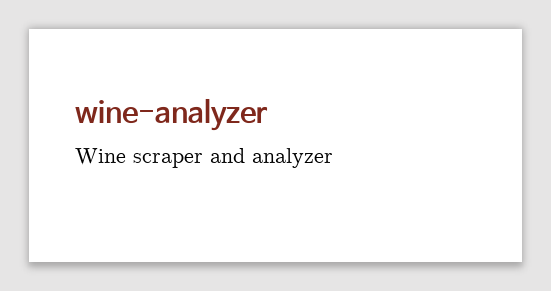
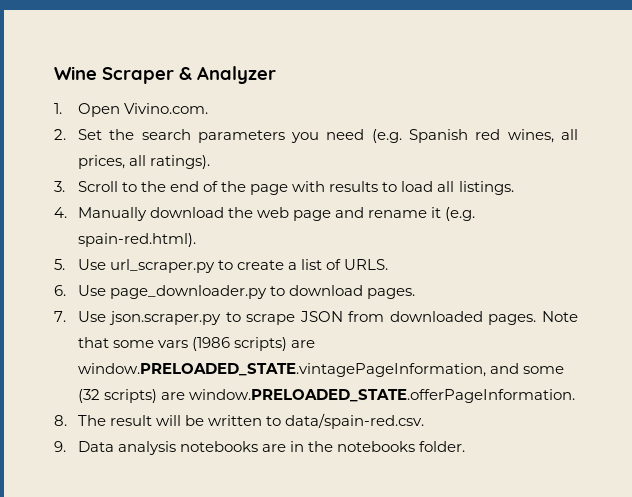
- wine-analyzer
- Wine scraper and analyzer
+ Wine Scraper & Analyzer
+ 1. Open Vivino.com.
+ 2. Set the search parameters you need (e.g. Spanish red wines, all prices, all ratings).
+ 3. Scroll to the end of the page with results to load all listings.
+ 4. Manually download the web page and rename it (e.g. spain-red.html).
+ 5. Use url_scraper.py to create a list of URLS.
+ 6. Use page_downloader.py to download pages.
+ 7. Use json.scraper.py to scrape JSON from downloaded pages. Note that some vars (1986 scripts) are window.PRELOADED_STATE.vintagePageInformation, and some (32 scripts) are window.PRELOADED_STATE.offerPageInformation.
+ 8. The result will be written to data/spain-red.csv.
+ 9. Data analysis notebooks are in the notebooks folder.

